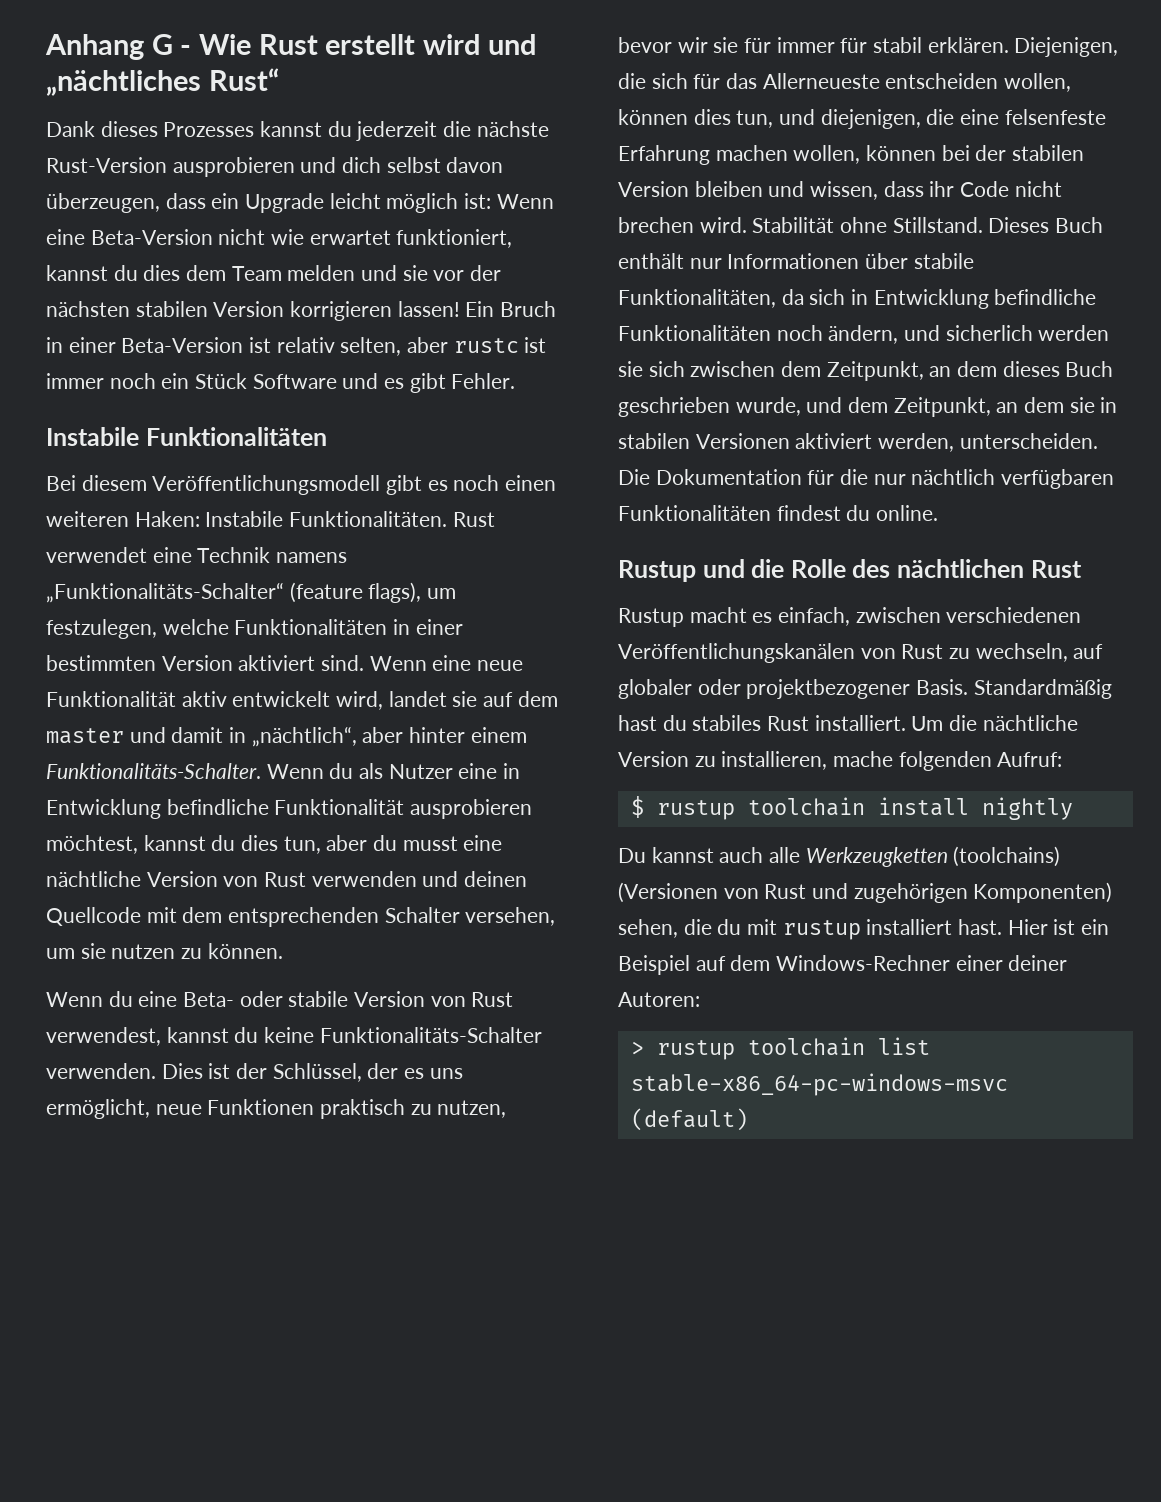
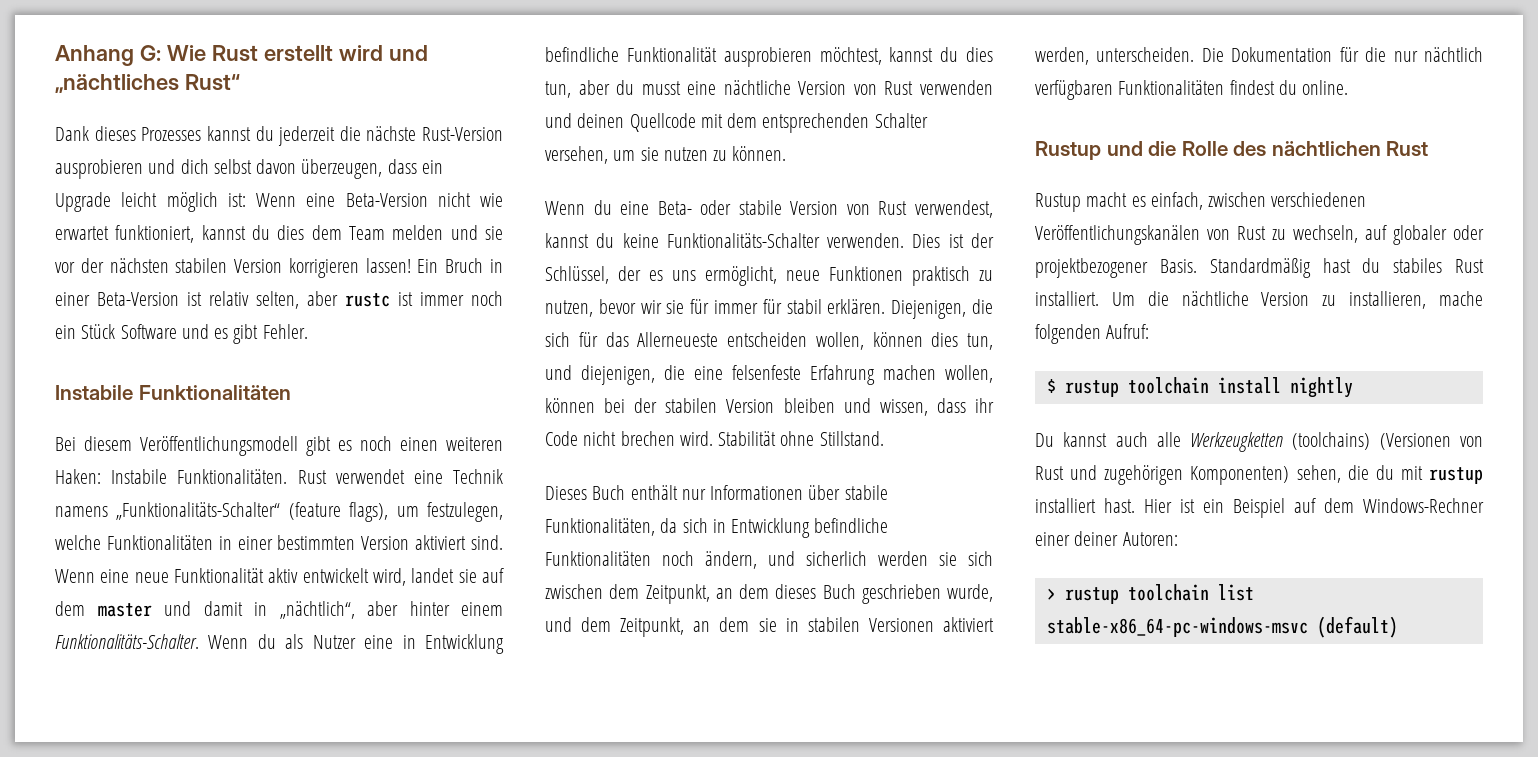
- Anhang G - Wie Rust erstellt wird und „nächtliches Rust“
+ Anhang G: Wie Rust erstellt wird und „nächtliches Rust“
- Stabilität ohne Stillstand. Dieses Buch enthält nur Informationen über stabile Funktionalitäten, da sich in Entwicklung befindliche Funktionalitäten noch ändern, und sicherlich werden sie sich zwischen dem Zeitpunkt, an dem dieses Buch geschrieben wurde, und dem Zeitpunkt, an dem sie in stabilen Versionen aktiviert werden, unterscheiden.
+ Stabilität ohne Stillstand.
+ Dieses Buch enthält nur Informationen über stabile Funktionalitäten, da sich in Entwicklung befindliche Funktionalitäten noch ändern, und sicherlich werden sie sich zwischen dem Zeitpunkt, an dem dieses Buch geschrieben wurde, und dem Zeitpunkt, an dem sie in stabilen Versionen aktiviert werden, unterscheiden.

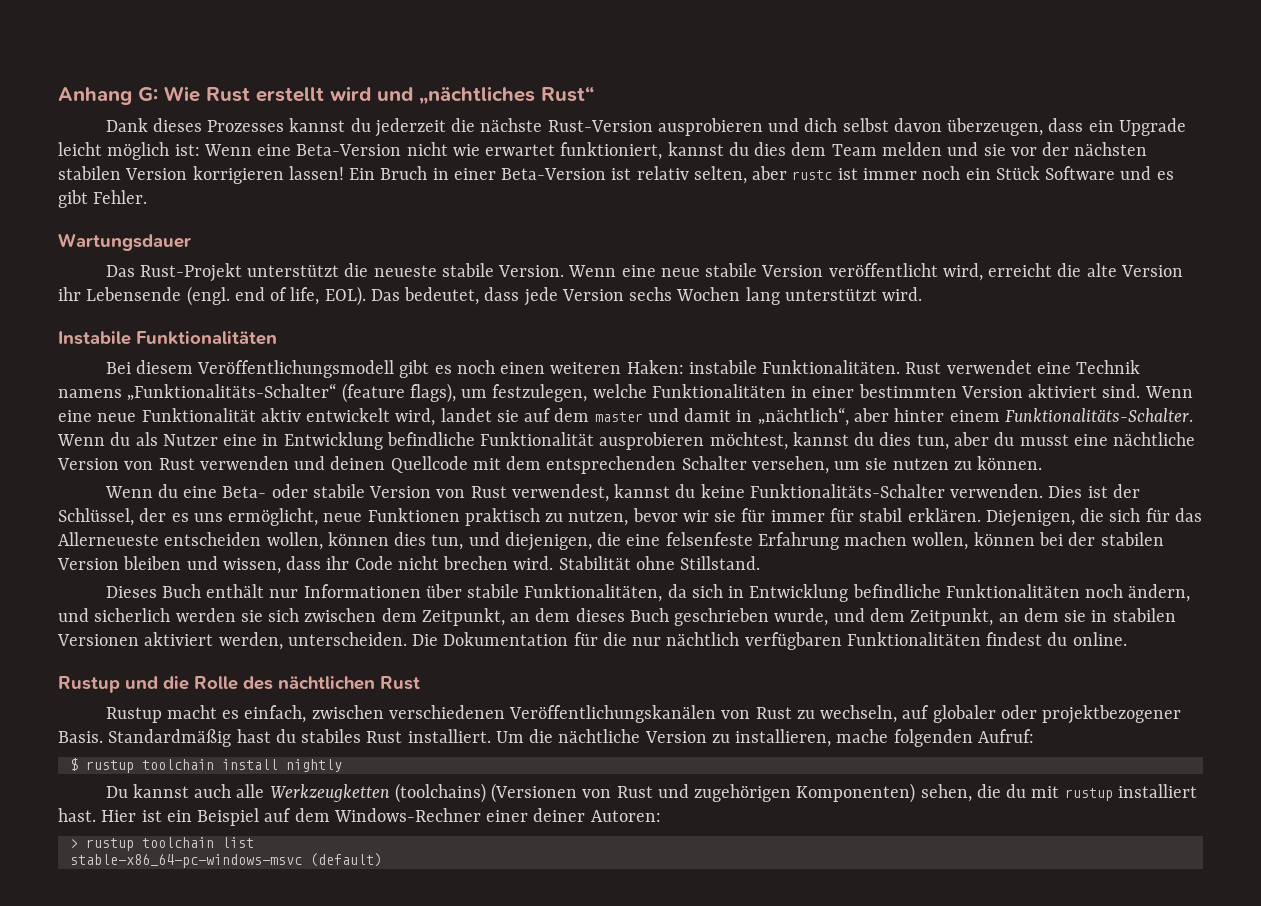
+ Wartungsdauer
+ Das Rust-Projekt unterstützt die neueste stabile Version. Wenn eine neue stabile Version veröffentlicht wird, erreicht die alte Version ihr Lebensende (engl. end of life, EOL). Das bedeutet, dass jede Version sechs Wochen lang unterstützt wird.
- Bei diesem Veröffentlichungsmodell gibt es noch einen weiteren Haken: Instabile Funktionalitäten.
+ Bei diesem Veröffentlichungsmodell gibt es noch einen weiteren Haken: instabile Funktionalitäten.

